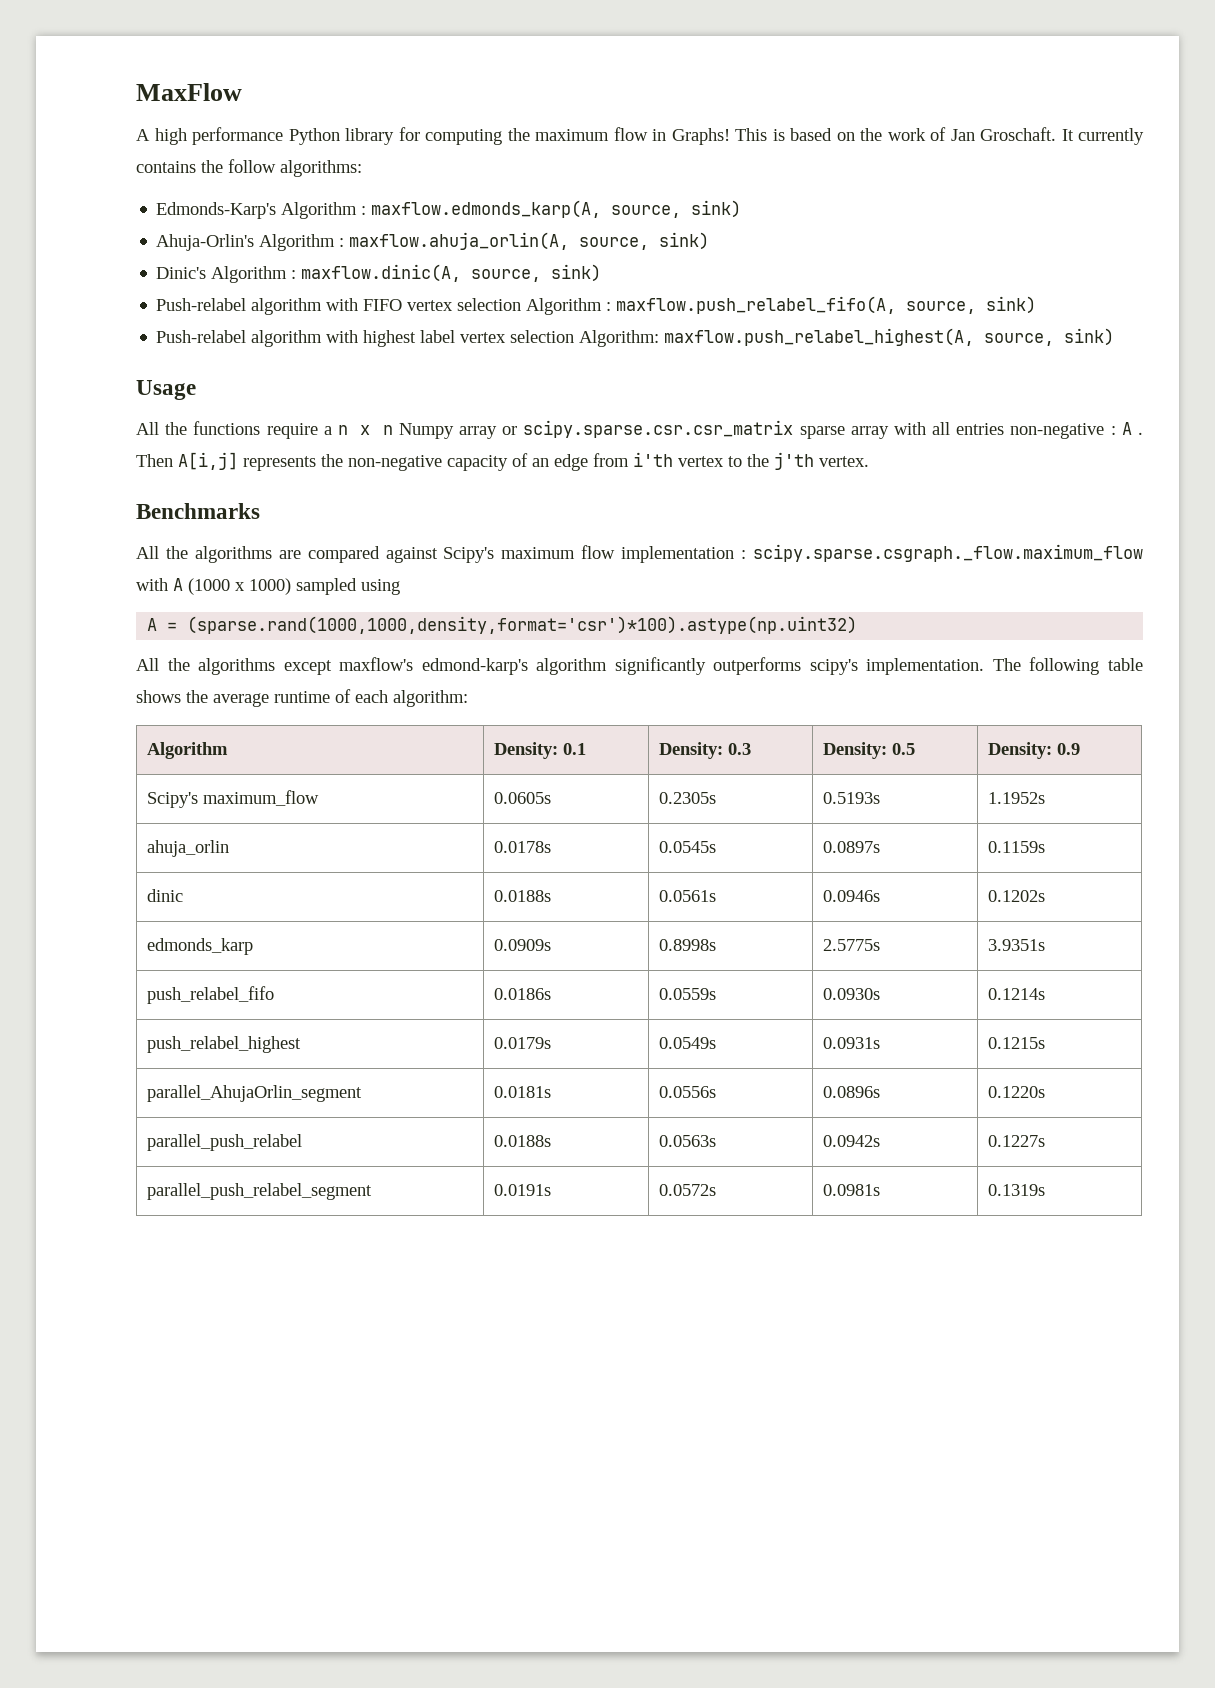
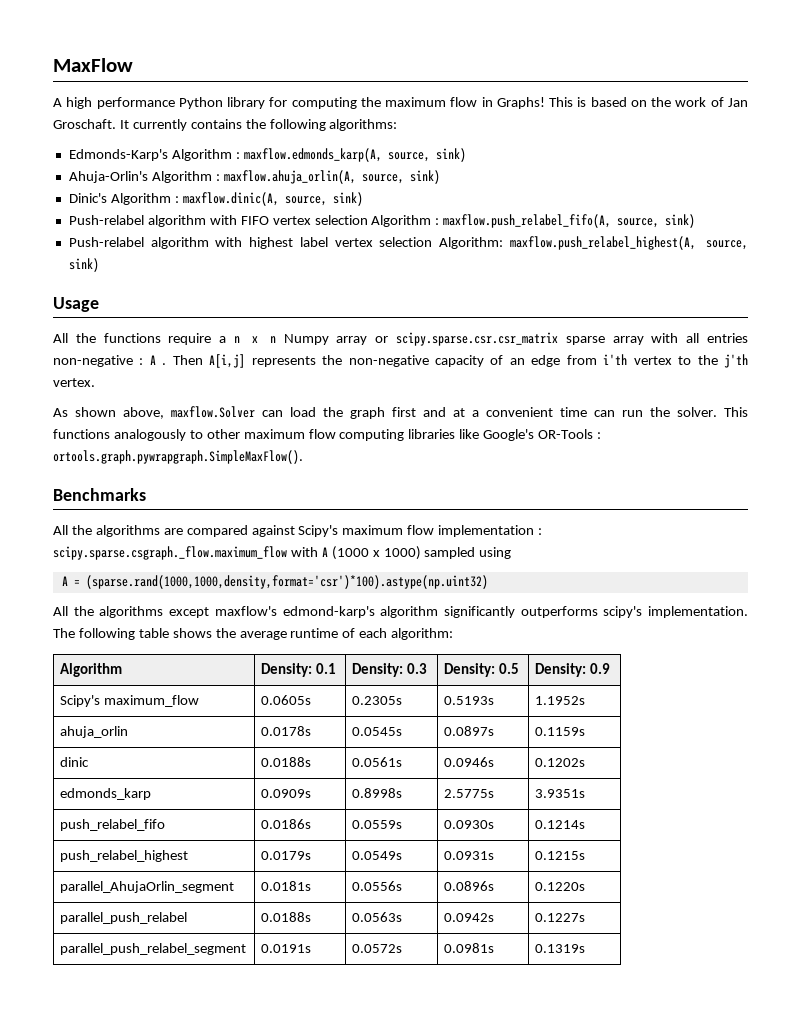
- It currently contains the follow algorithms:
+ It currently contains the following algorithms:
+ As shown above, maxflow.Solver can load the graph first and at a convenient time can run the solver. This functions analogously to other maximum flow computing libraries like Google's OR-Tools : ortools.graph.pywrapgraph.SimpleMaxFlow().

